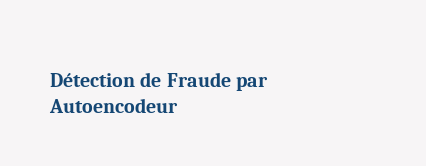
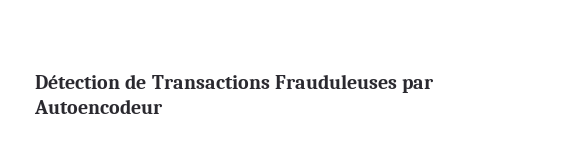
- Détection de Fraude par Autoencodeur
+ Détection de Transactions Frauduleuses par Autoencodeur

